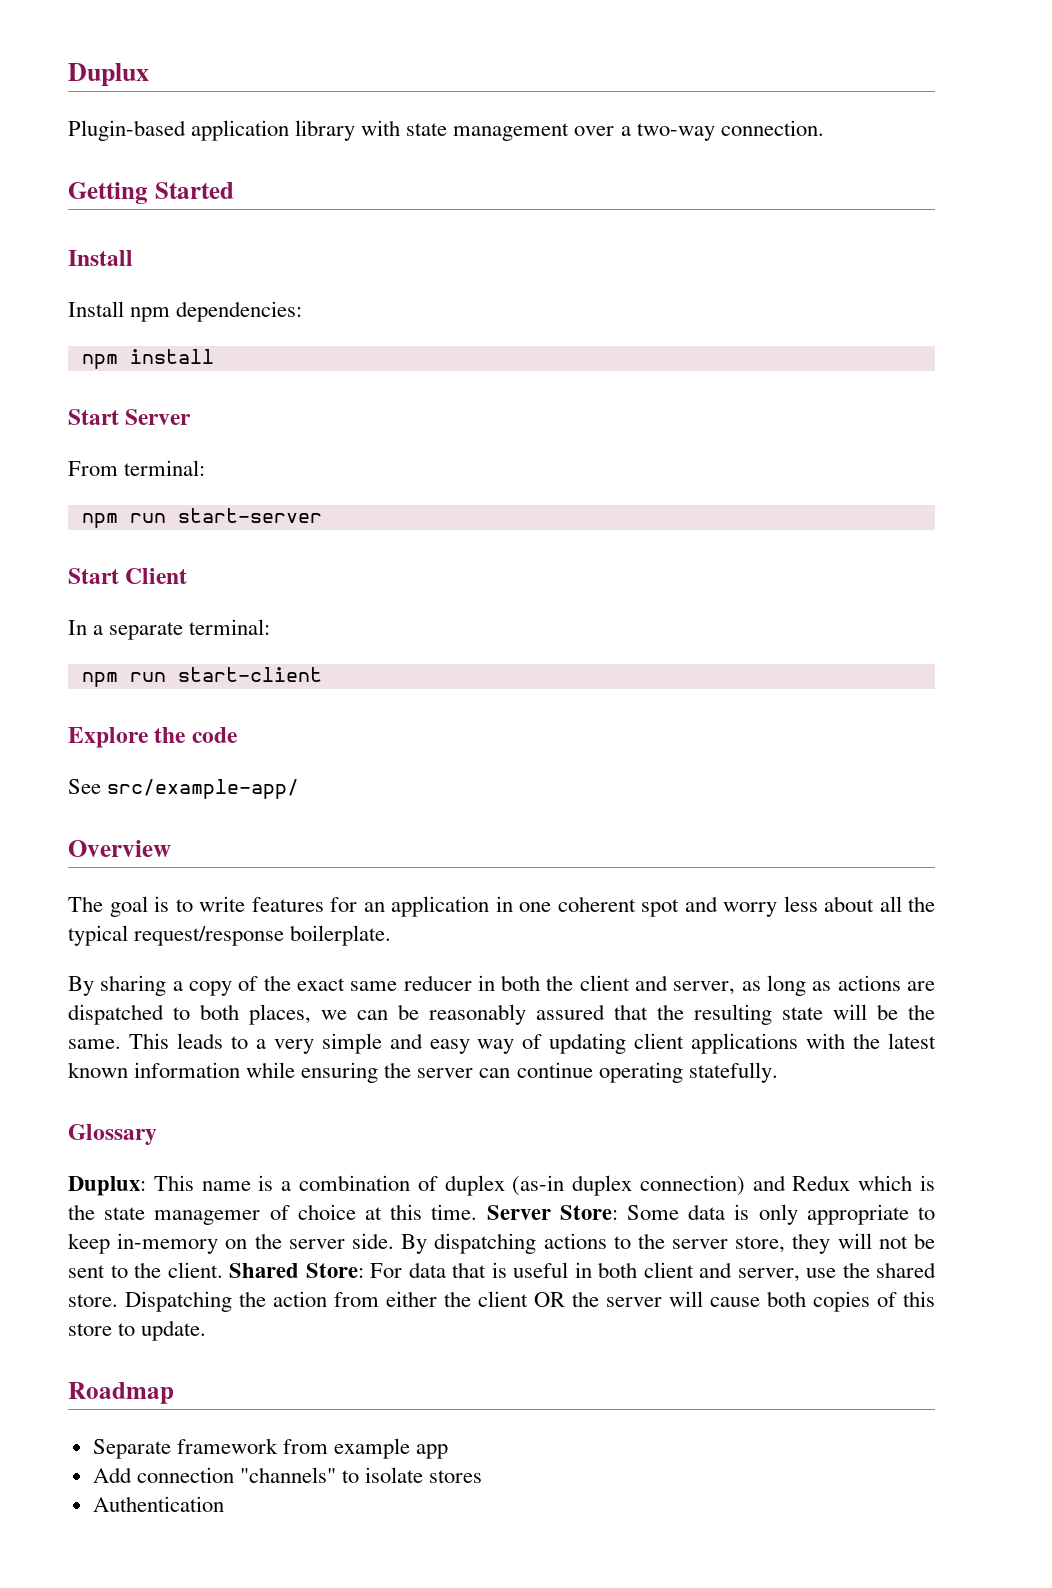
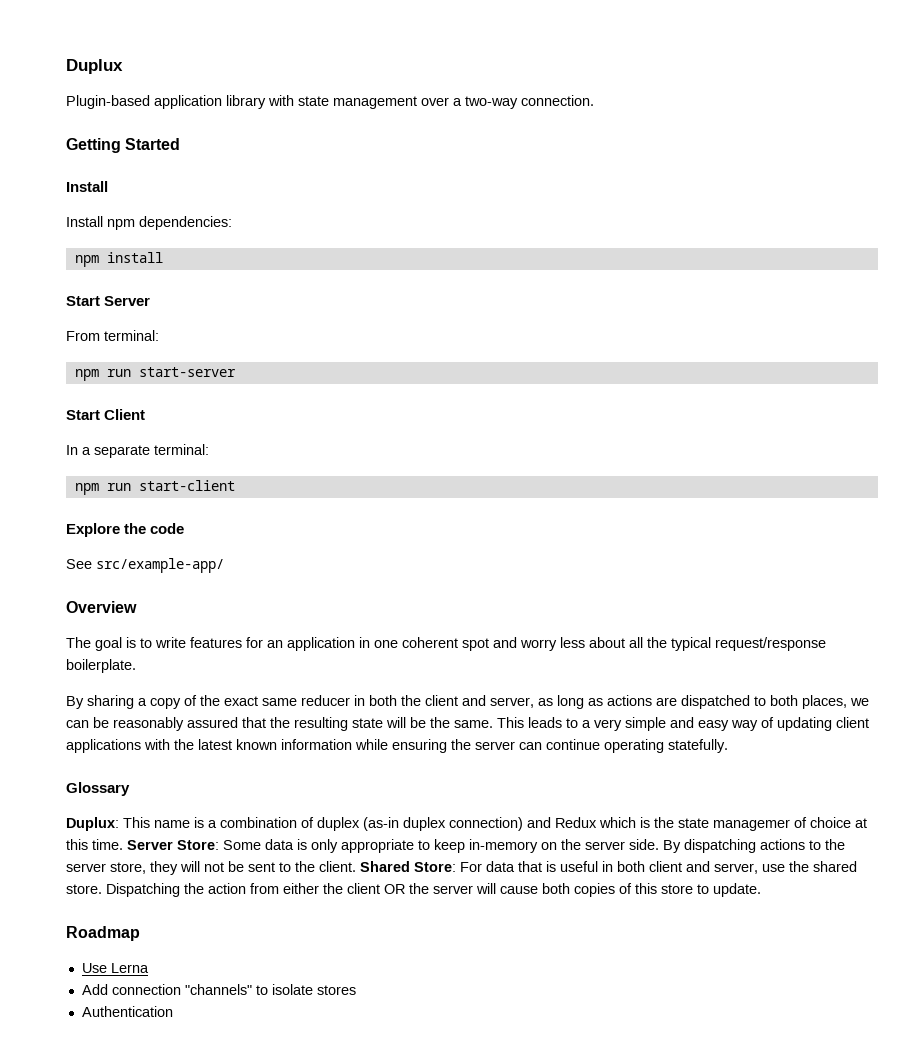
- Separate framework from example app
+ Use Lerna

